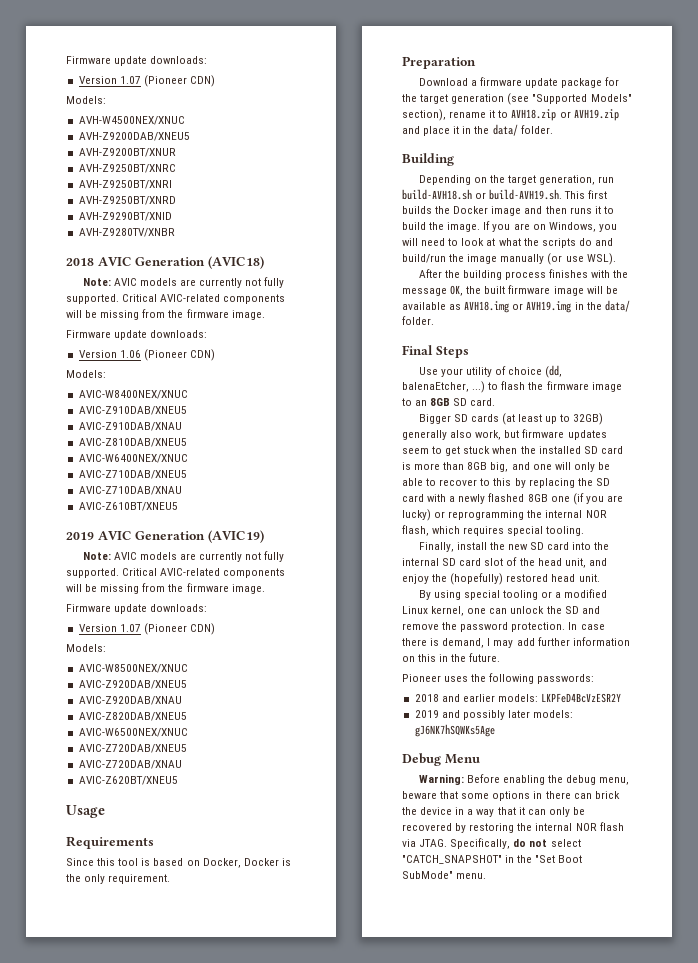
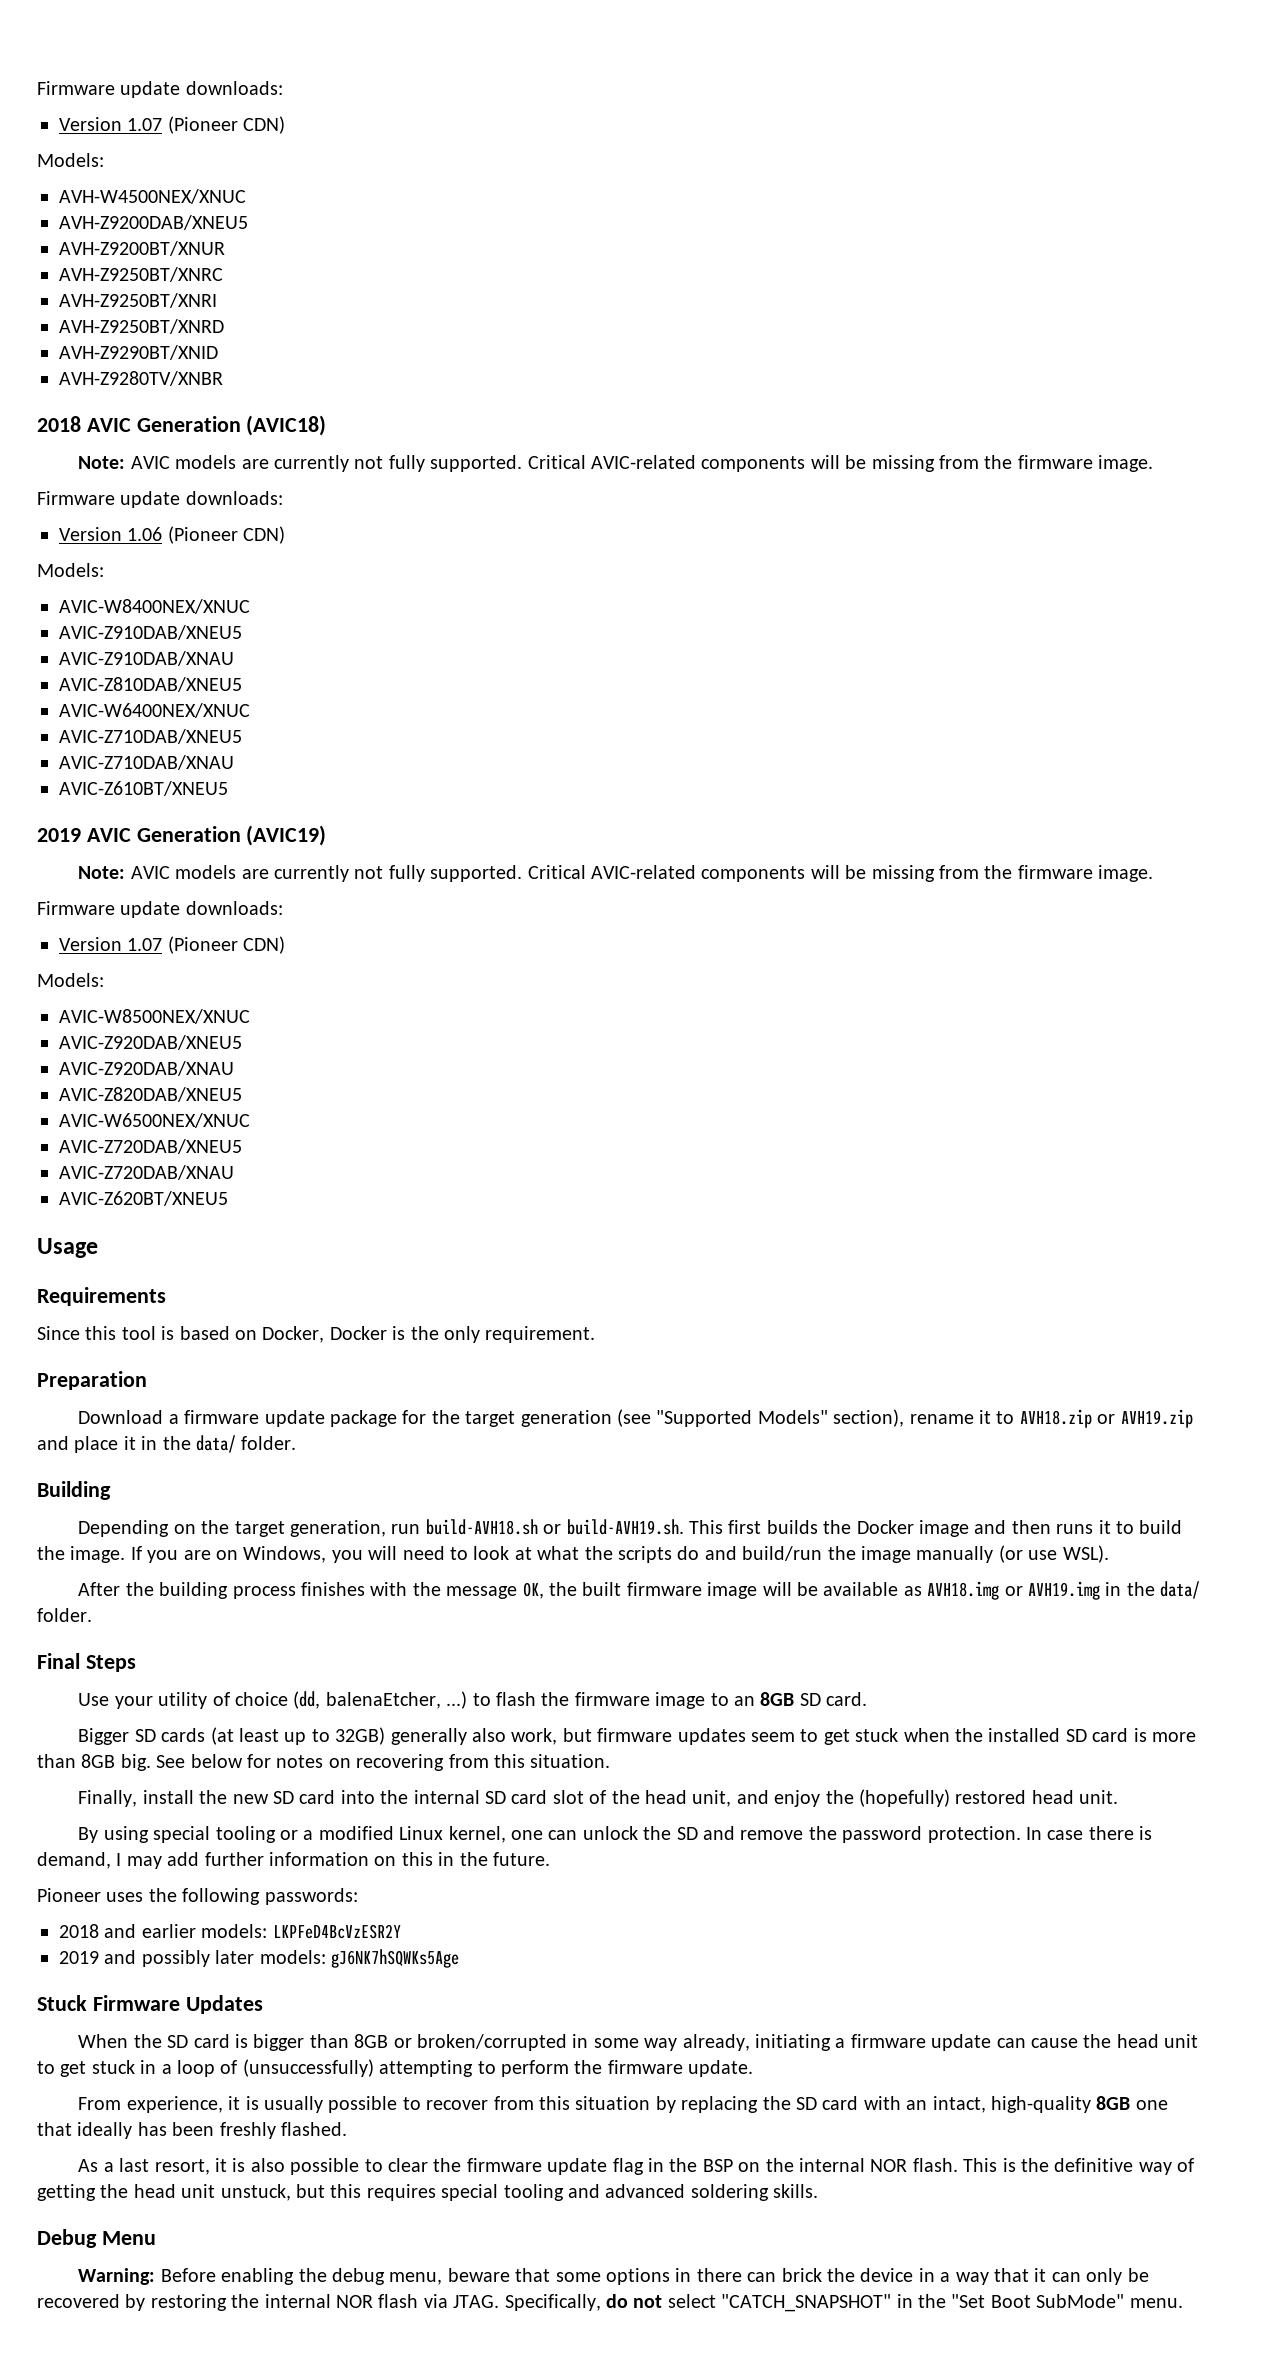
- Bigger SD cards (at least up to 32GB) generally also work, but firmware updates seem to get stuck when the installed SD card is more than 8GB big, and one will only be able to recover to this by replacing the SD card with a newly flashed 8GB one (if you are lucky) or reprogramming the internal NOR flash, which requires special tooling.
+ Bigger SD cards (at least up to 32GB) generally also work, but firmware updates seem to get stuck when the installed SD card is more than 8GB big. See below for notes on recovering from this situation.
+ Stuck Firmware Updates
+ When the SD card is bigger than 8GB or broken/corrupted in some way already, initiating a firmware update can cause the head unit to get stuck in a loop of (unsuccessfully) attempting to perform the firmware update.
+ From experience, it is usually possible to recover from this situation by replacing the SD card with an intact, high-quality 8GB one that ideally has been freshly flashed.
+ As a last resort, it is also possible to clear the firmware update flag in the BSP on the internal NOR flash. This is the definitive way of getting the head unit unstuck, but this requires special tooling and advanced soldering skills.

